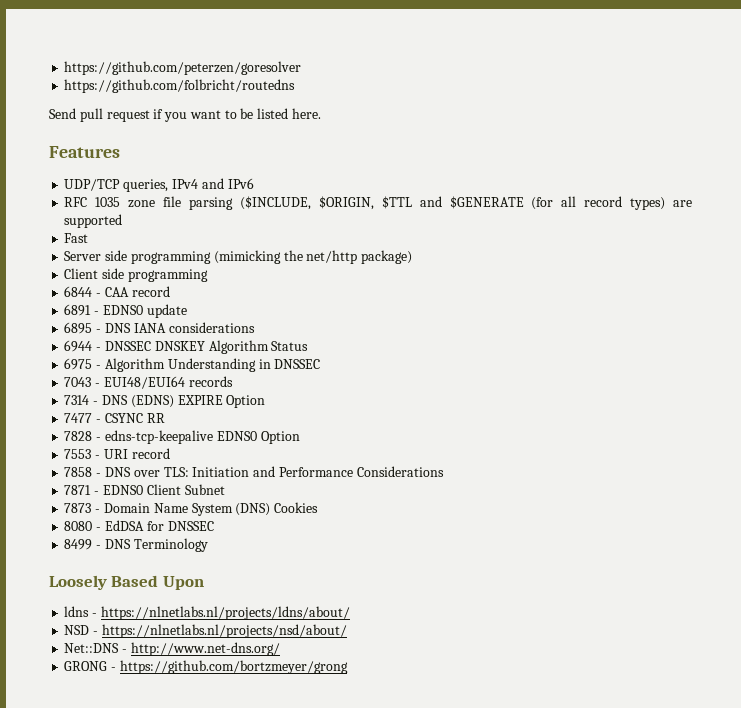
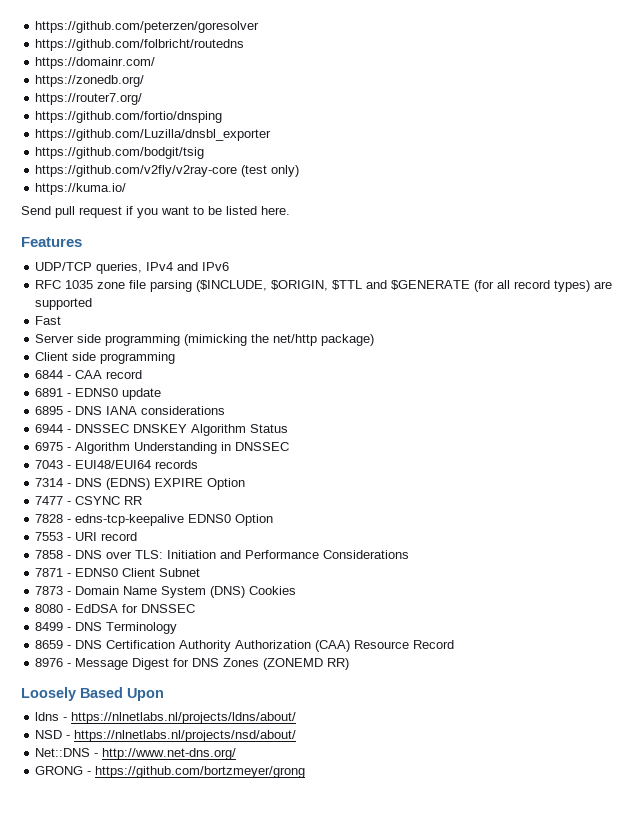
+ https://domainr.com/
+ https://zonedb.org/
+ https://router7.org/
+ https://github.com/fortio/dnsping
+ https://github.com/Luzilla/dnsbl_exporter
+ https://github.com/bodgit/tsig
+ https://github.com/v2fly/v2ray-core (test only)
+ https://kuma.io/
+ 8659 - DNS Certification Authority Authorization (CAA) Resource Record
+ 8976 - Message Digest for DNS Zones (ZONEMD RR)

